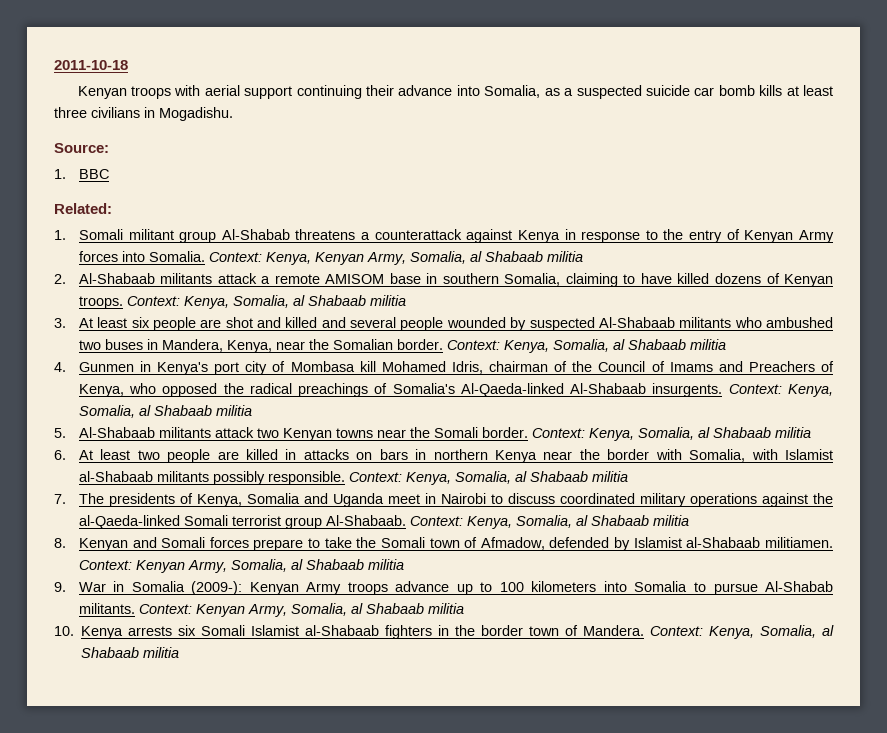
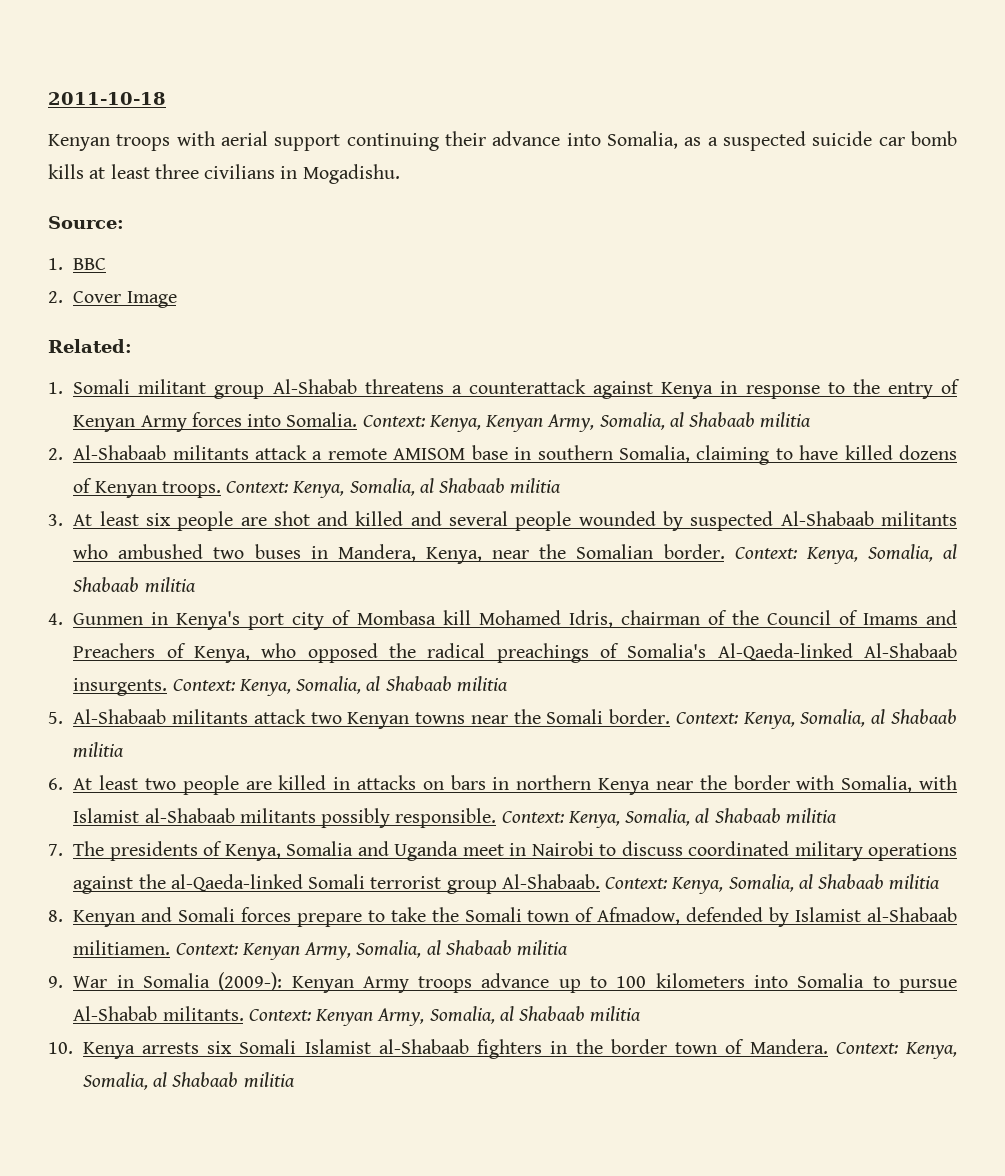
+ 2. Cover Image

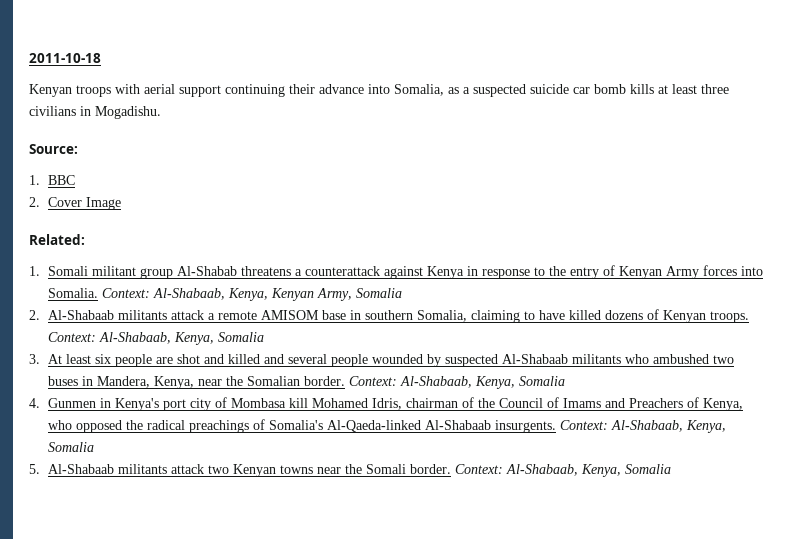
- Context: Kenya, Kenyan Army, Somalia, al Shabaab militia
+ Context: Al-Shabaab, Kenya, Kenyan Army, Somalia
- 2. Al-Shabaab militants attack a remote AMISOM base in southern Somalia, claiming to have killed dozens of Kenyan troops. Context: Kenya, Somalia, al Shabaab militia
+ 2. Al-Shabaab militants attack a remote AMISOM base in southern Somalia, claiming to have killed dozens of Kenyan troops. Context: Al-Shabaab, Kenya, Somalia
- 3. At least six people are shot and killed and several people wounded by suspected Al-Shabaab militants who ambushed two buses in Mandera, Kenya, near the Somalian border. Context: Kenya, Somalia, al Shabaab militia
+ 3. At least six people are shot and killed and several people wounded by suspected Al-Shabaab militants who ambushed two buses in Mandera, Kenya, near the Somalian border. Context: Al-Shabaab, Kenya, Somalia
- 4. Gunmen in Kenya's port city of Mombasa kill Mohamed Idris, chairman of the Council of Imams and Preachers of Kenya, who opposed the radical preachings of Somalia's Al-Qaeda-linked Al-Shabaab insurgents. Context: Kenya, Somalia, al Shabaab militia
+ 4. Gunmen in Kenya's port city of Mombasa kill Mohamed Idris, chairman of the Council of Imams and Preachers of Kenya, who opposed the radical preachings of Somalia's Al-Qaeda-linked Al-Shabaab insurgents. Context: Al-Shabaab, Kenya, Somalia
- 5. Al-Shabaab militants attack two Kenyan towns near the Somali border. Context: Kenya, Somalia, al Shabaab militia
- 6. At least two people are killed in attacks on bars in northern Kenya near the border with Somalia, with Islamist al-Shabaab militants possibly responsible. Context: Kenya, Somalia, al Shabaab militia
- 7. The presidents of Kenya, Somalia and Uganda meet in Nairobi to discuss coordinated military operations against the al-Qaeda-linked Somali terrorist group Al-Shabaab. Context: Kenya, Somalia, al Shabaab militia
- 8. Kenyan and Somali forces prepare to take the Somali town of Afmadow, defended by Islamist al-Shabaab militiamen. Context: Kenyan Army, Somalia, al Shabaab militia
- 9. War in Somalia (2009-): Kenyan Army troops advance up to 100 kilometers into Somalia to pursue Al-Shabab militants. Context: Kenyan Army, Somalia, al Shabaab militia
- 10. Kenya arrests six Somali Islamist al-Shabaab fighters in the border town of Mandera. Context: Kenya, Somalia, al Shabaab militia
+ 5. Al-Shabaab militants attack two Kenyan towns near the Somali border. Context: Al-Shabaab, Kenya, Somalia

